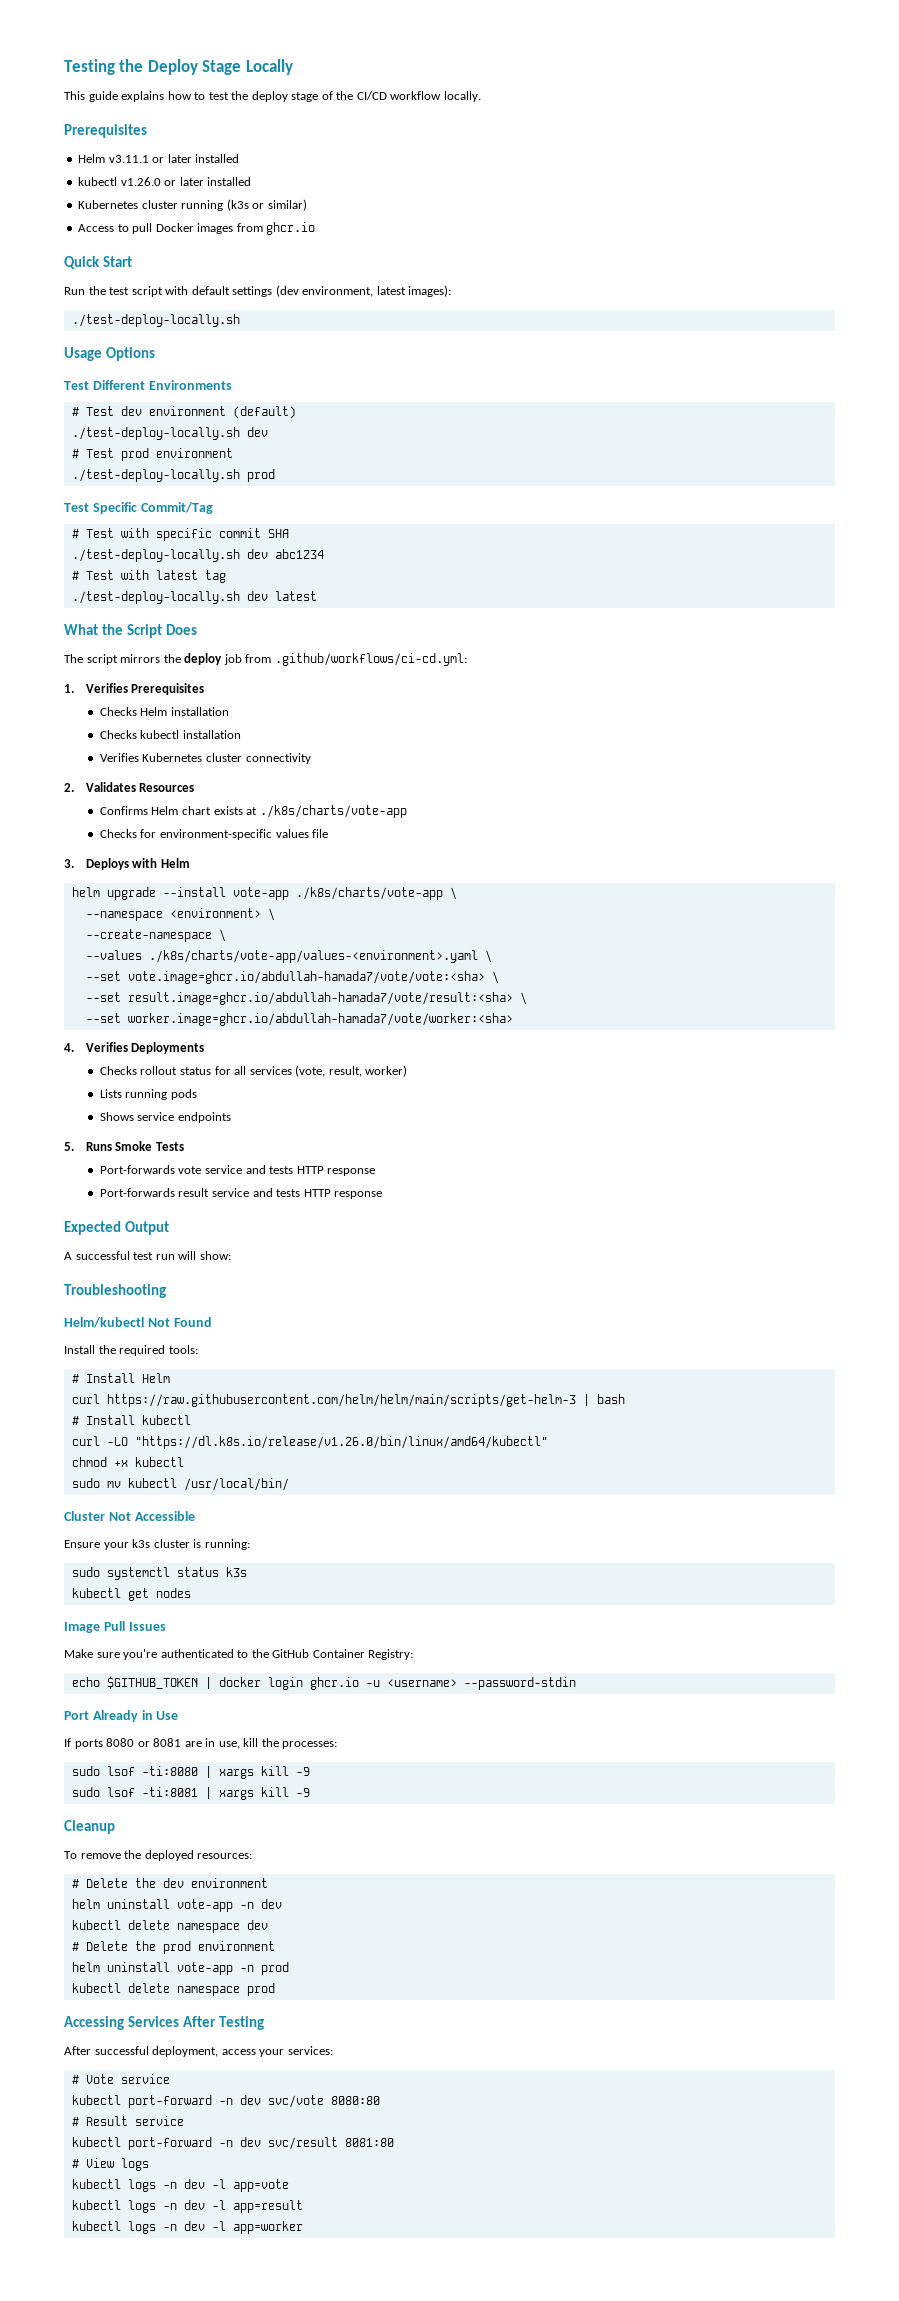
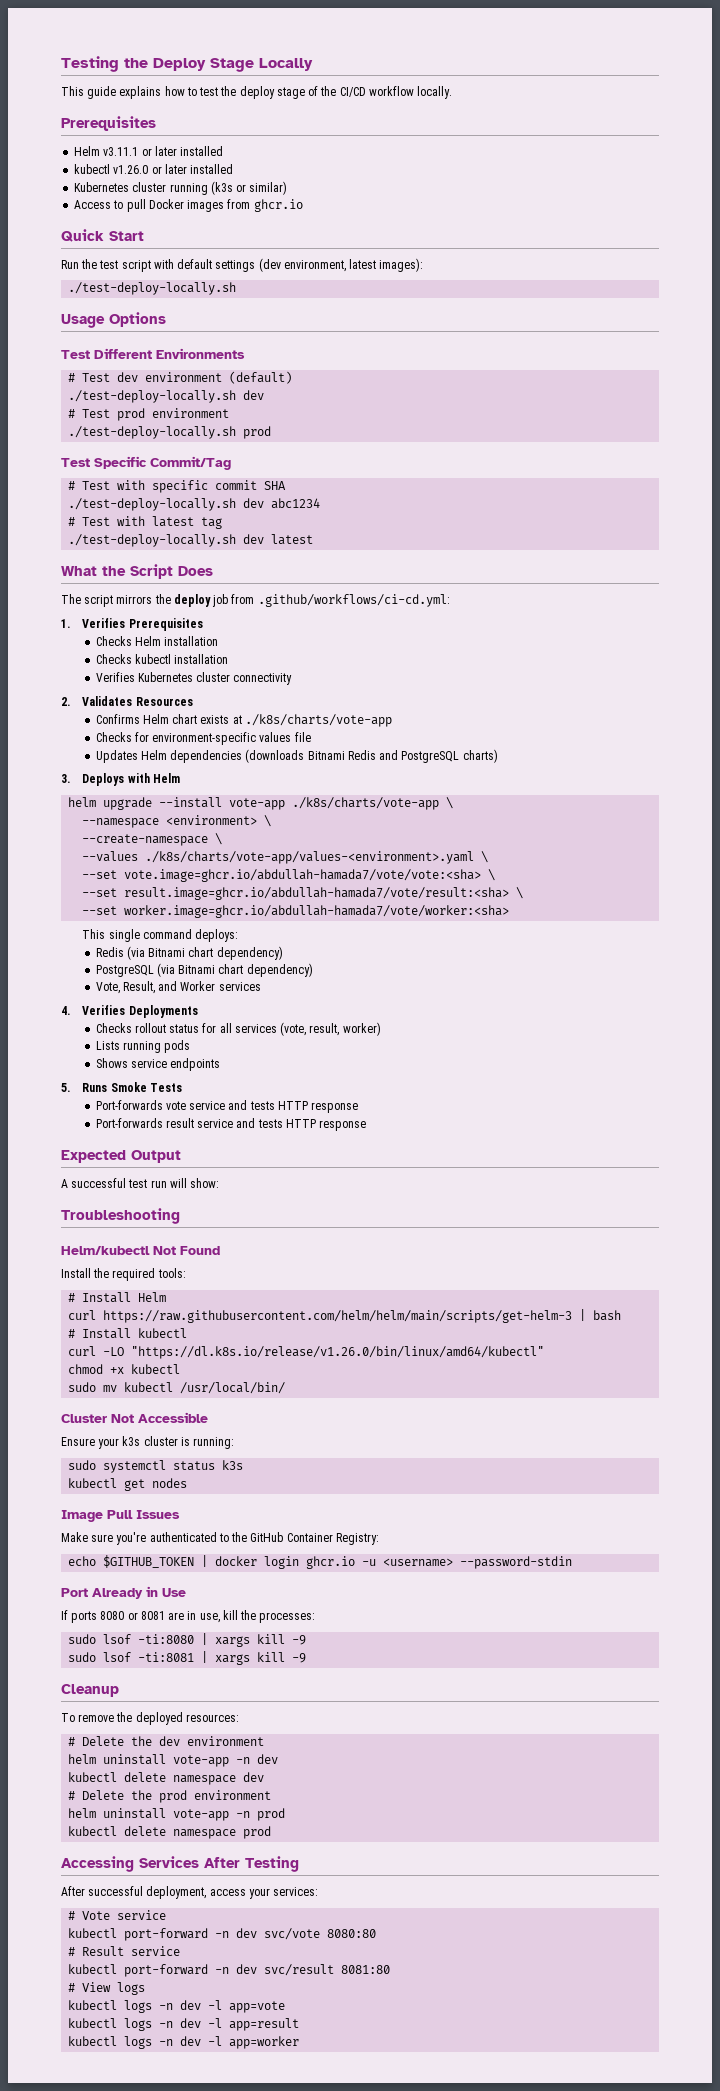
+ Updates Helm dependencies (downloads Bitnami Redis and PostgreSQL charts)
+ This single command deploys:
+ Redis (via Bitnami chart dependency)
+ PostgreSQL (via Bitnami chart dependency)
+ Vote, Result, and Worker services

